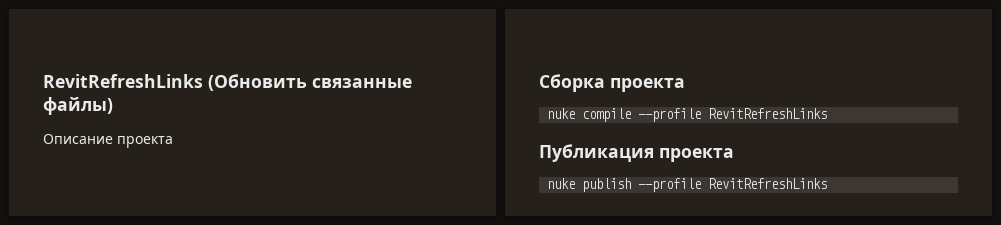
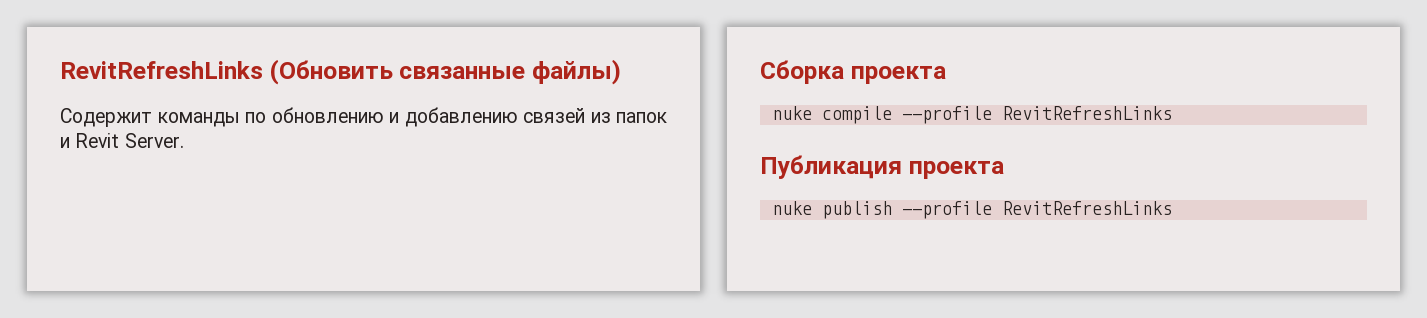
- Описание проекта
+ Содержит команды по обновлению и добавлению связей из папок и Revit Server.

